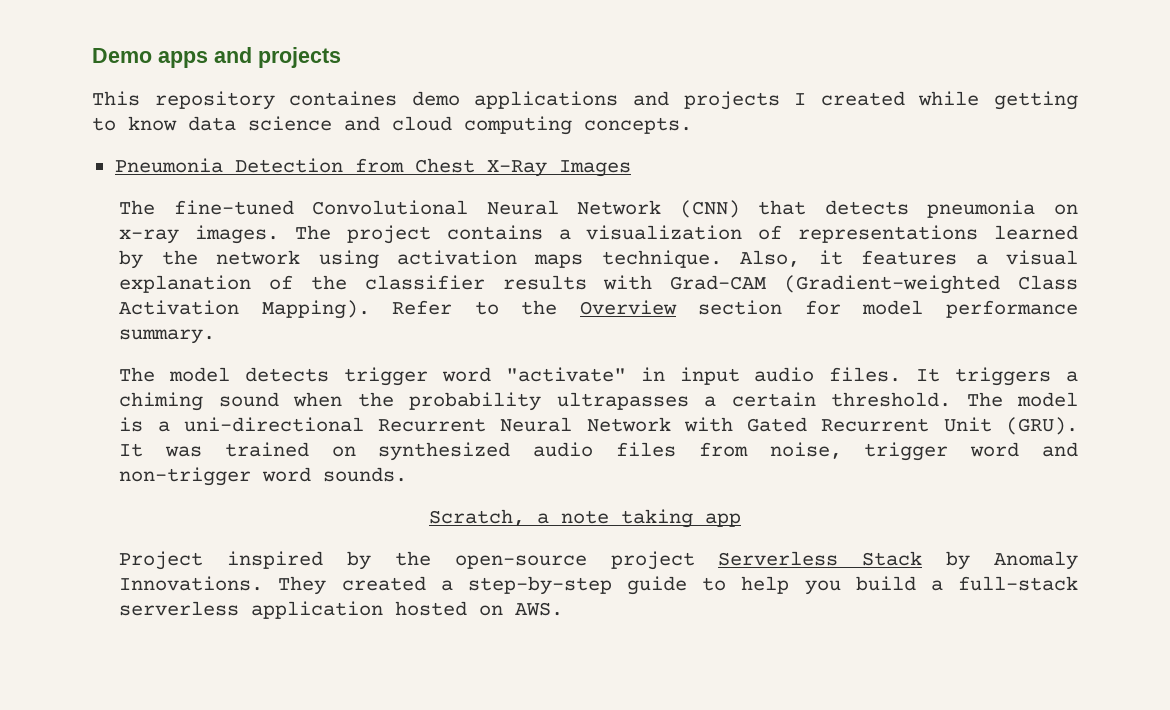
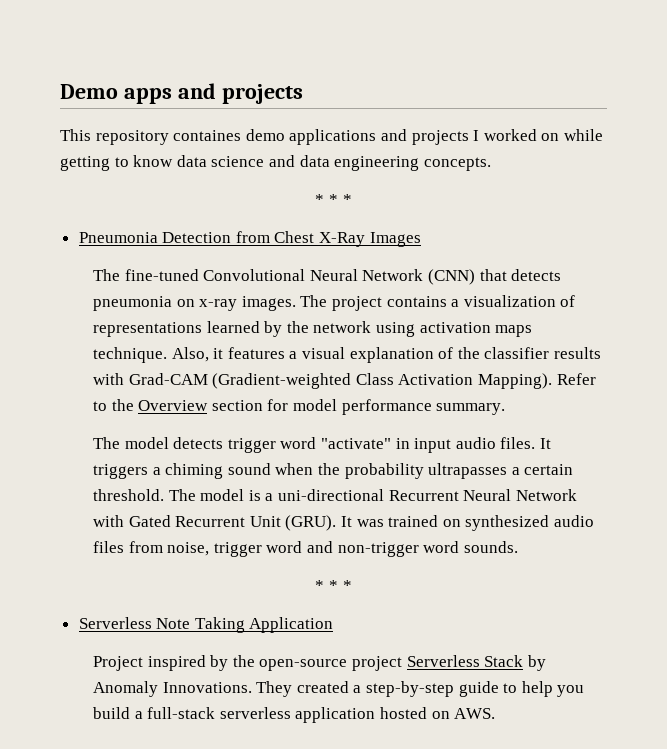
- This repository containes demo applications and projects I created while getting to know data science and cloud computing concepts.
+ This repository containes demo applications and projects I worked on while getting to know data science and data engineering concepts.
+ * * *
  It was trained on synthesized audio files from noise, trigger word and non-trigger word sounds.
- Scratch, a note taking app
+ * * *
+ Serverless Note Taking Application

